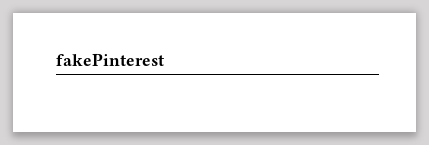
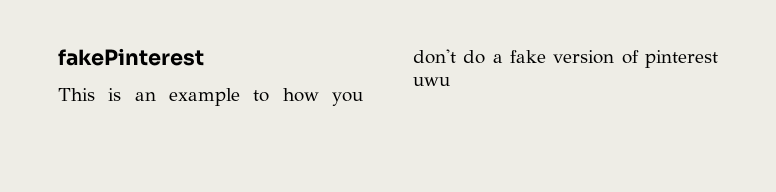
+ This is an example to how you don't do a fake version of pinterest uwu

